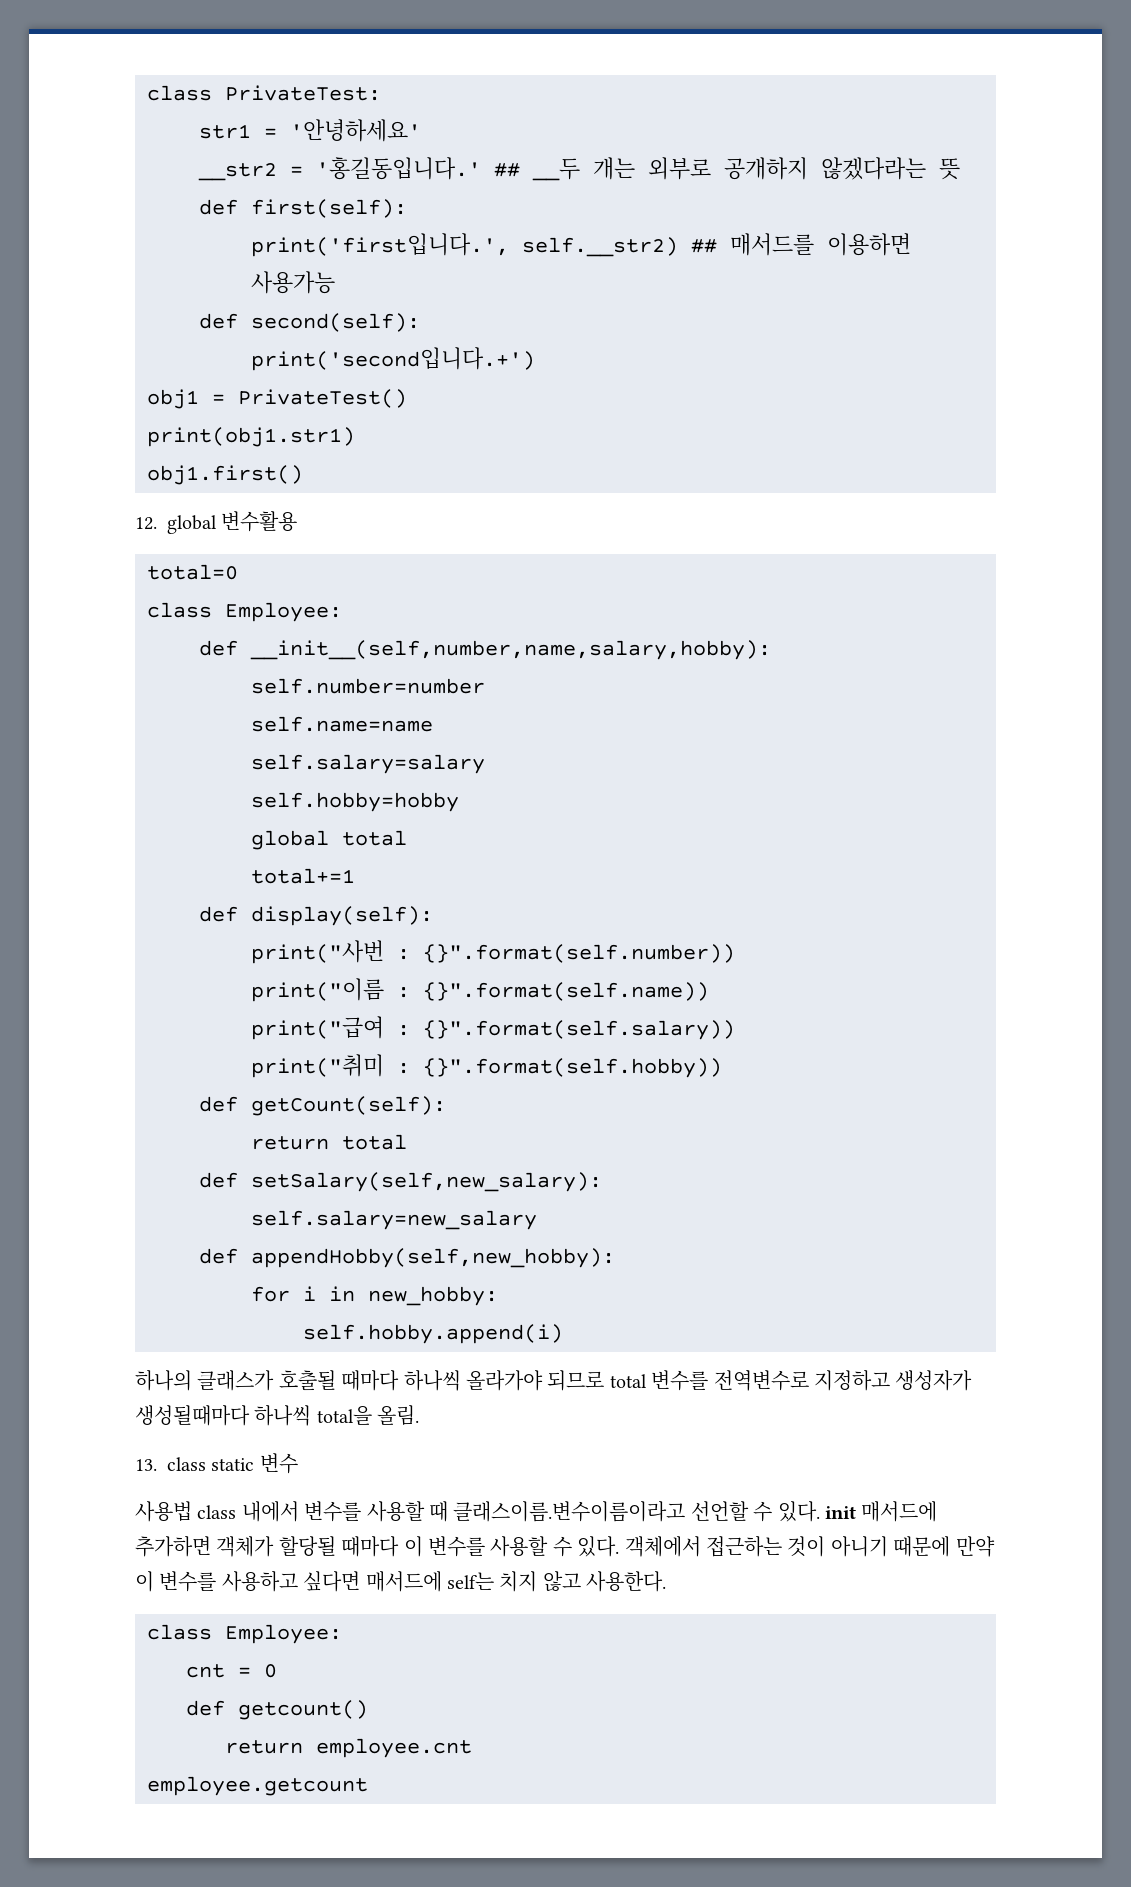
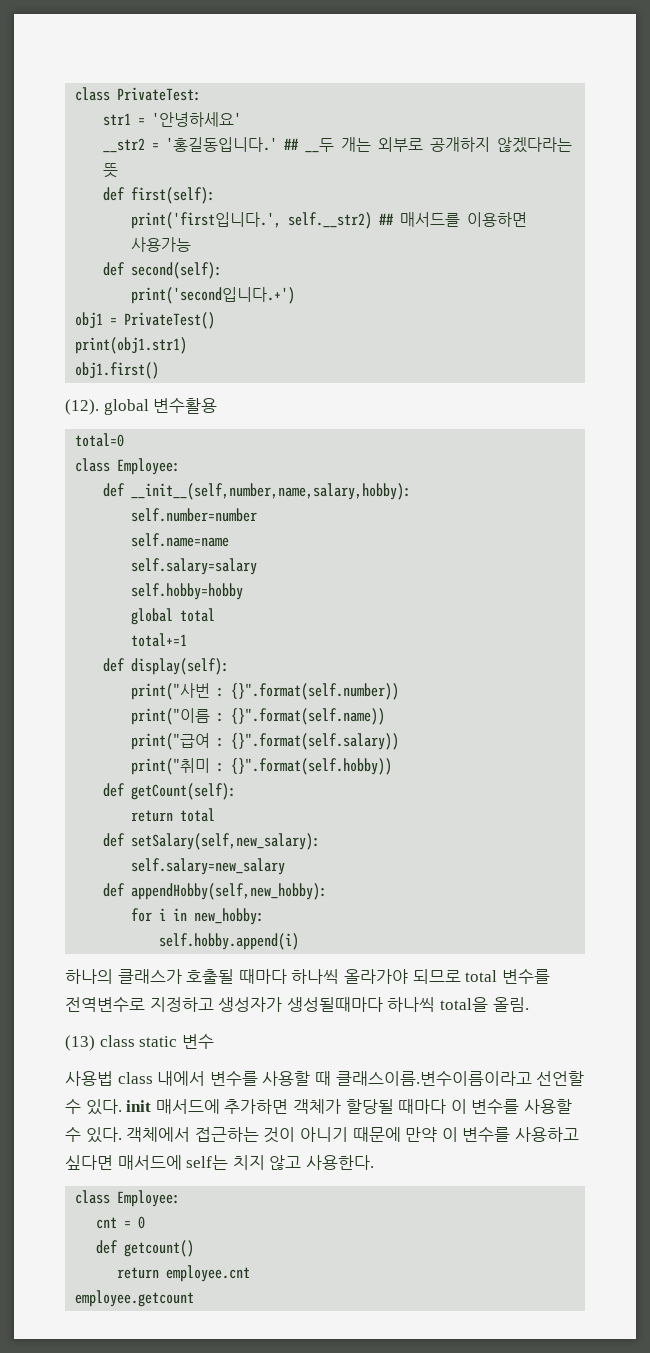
- 12. global 변수활용
+ (12). global 변수활용
- 13. class static 변수
+ (13) class static 변수

